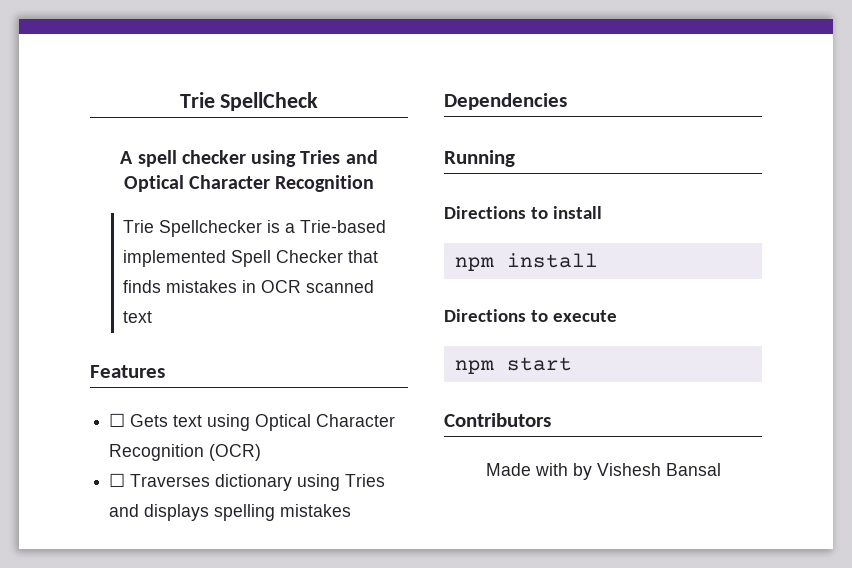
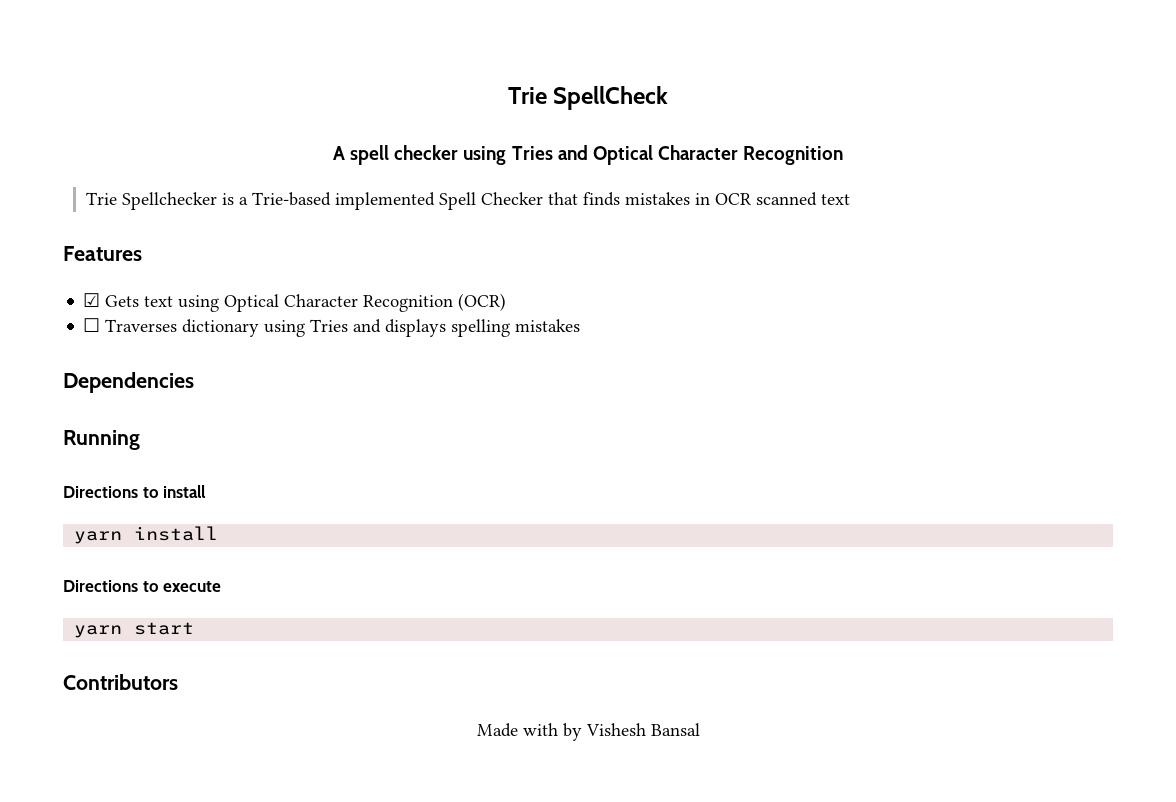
- ☐ Gets text using Optical Character Recognition (OCR)
+ ☑ Gets text using Optical Character Recognition (OCR)
- npm install
+ yarn install
- npm start
+ yarn start

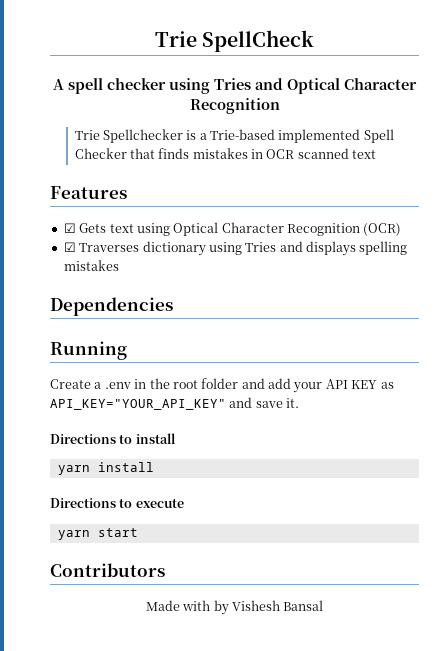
- ☐ Traverses dictionary using Tries and displays spelling mistakes
+ ☑ Traverses dictionary using Tries and displays spelling mistakes
+ Create a .env in the root folder and add your API KEY as API_KEY="YOUR_API_KEY" and save it.

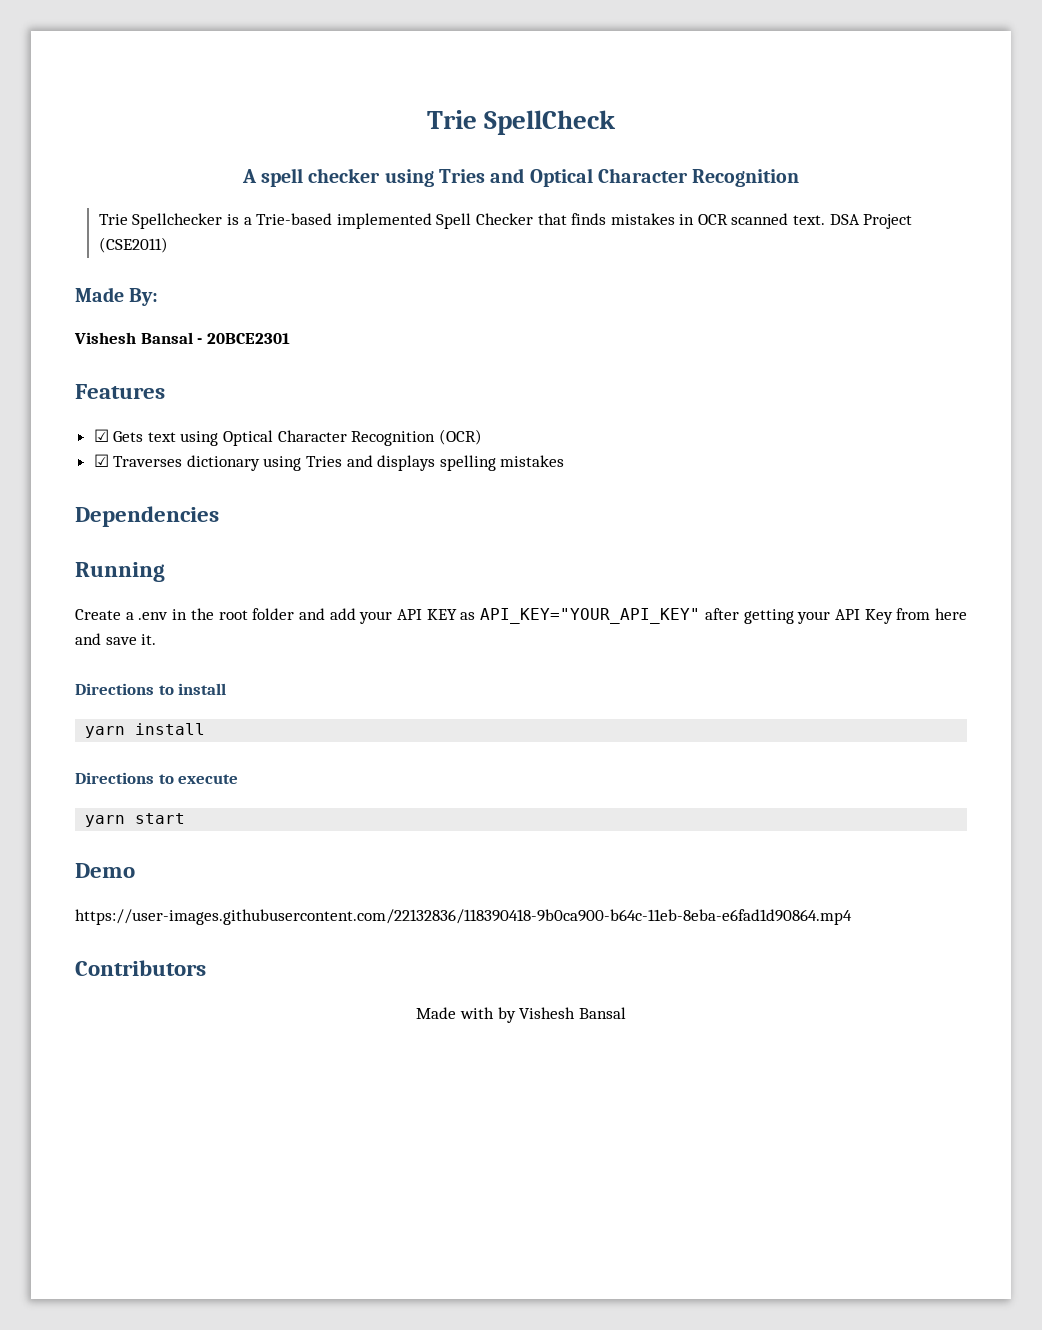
- Trie Spellchecker is a Trie-based implemented Spell Checker that finds mistakes in OCR scanned text
+ Trie Spellchecker is a Trie-based implemented Spell Checker that finds mistakes in OCR scanned text. DSA Project (CSE2011)
+ Made By:
+ Vishesh Bansal - 20BCE2301
- Create a .env in the root folder and add your API KEY as API_KEY="YOUR_API_KEY" and save it.
+ Create a .env in the root folder and add your API KEY as API_KEY="YOUR_API_KEY" after getting your API Key from here and save it.
+ Demo
+ https://user-images.githubusercontent.com/22132836/118390418-9b0ca900-b64c-11eb-8eba-e6fad1d90864.mp4

